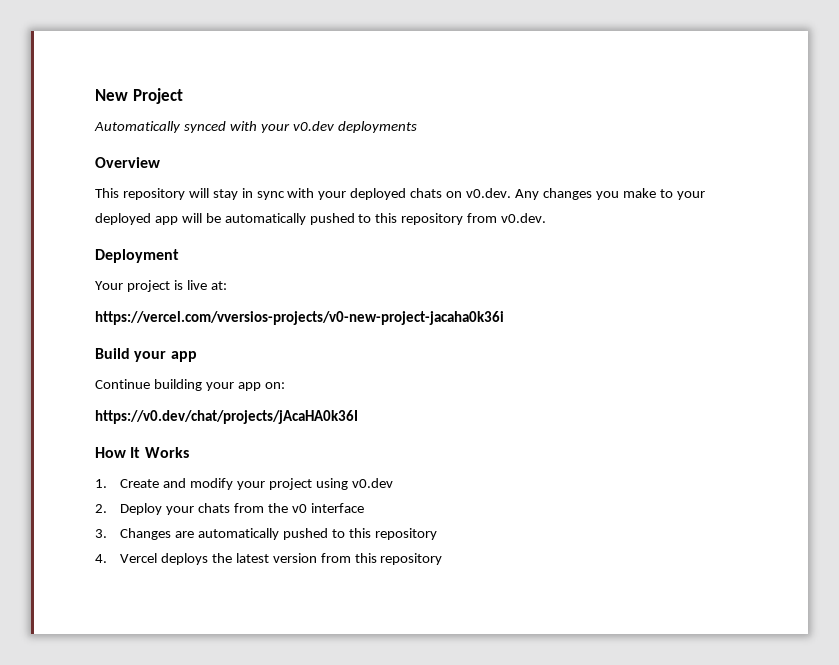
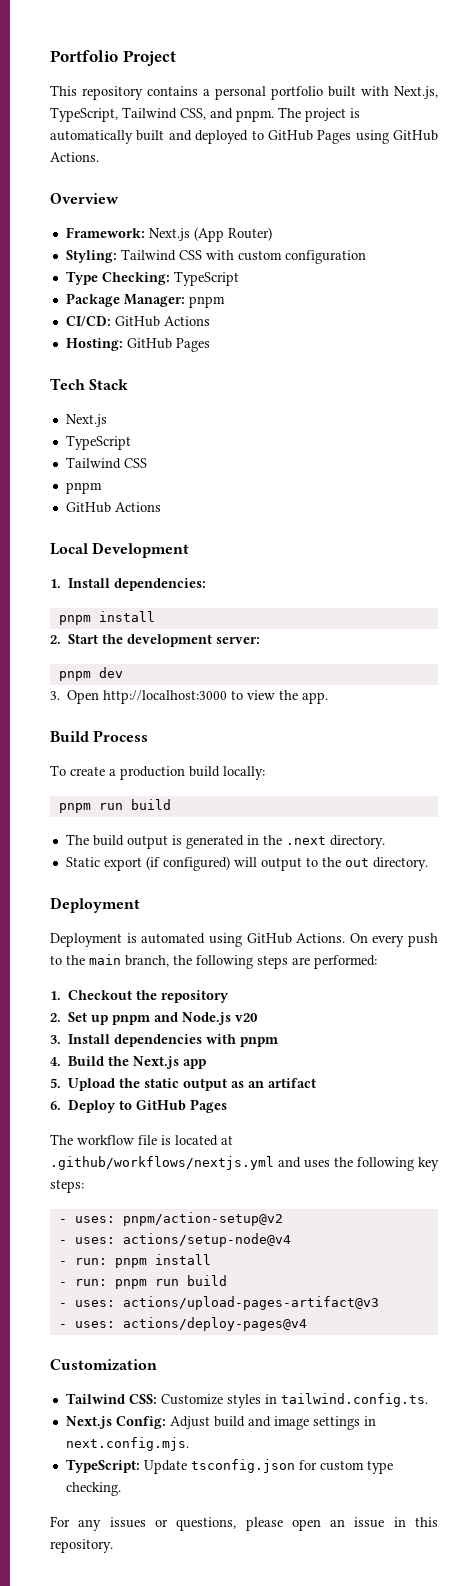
- New Project
+ Portfolio Project
- Automatically synced with your v0.dev deployments
+ This repository contains a personal portfolio built with Next.js, TypeScript, Tailwind CSS, and pnpm. The project is automatically built and deployed to GitHub Pages using GitHub Actions.
  Overview
- This repository will stay in sync with your deployed chats on v0.dev. Any changes you make to your deployed app will be automatically pushed to this repository from v0.dev.
+ Framework: Next.js (App Router)
+ Styling: Tailwind CSS with custom configuration
+ Type Checking: TypeScript
+ Package Manager: pnpm
+ CI/CD: GitHub Actions
+ Hosting: GitHub Pages
+ Tech Stack
+ Next.js
+ TypeScript
+ Tailwind CSS
+ pnpm
+ GitHub Actions
+ Local Development
+ 1. Install dependencies:
+ pnpm install
+ 2. Start the development server:
+ pnpm dev
+ 3. Open http://localhost:3000 to view the app.
+ Build Process
+ To create a production build locally:
+ pnpm run build
+ The build output is generated in the .next directory.
+ Static export (if configured) will output to the out directory.
  Deployment
- Your project is live at:
- https://vercel.com/vversios-projects/v0-new-project-jacaha0k36i
- Build your app
- Continue building your app on:
- https://v0.dev/chat/projects/jAcaHA0k36I
- How It Works
- 1. Create and modify your project using v0.dev
- 2. Deploy your chats from the v0 interface
- 3. Changes are automatically pushed to this repository
- 4. Vercel deploys the latest version from this repository
+ Deployment is automated using GitHub Actions. On every push to the main branch, the following steps are performed:
+ 1. Checkout the repository
+ 2. Set up pnpm and Node.js v20
+ 3. Install dependencies with pnpm
+ 4. Build the Next.js app
+ 5. Upload the static output as an artifact
+ 6. Deploy to GitHub Pages
+ The workflow file is located at .github/workflows/nextjs.yml and uses the following key steps:
+ - uses: pnpm/action-setup@v2
+ - uses: actions/setup-node@v4
+ - run: pnpm install
+ - run: pnpm run build
+ - uses: actions/upload-pages-artifact@v3
+ - uses: actions/deploy-pages@v4
+ Customization
+ Tailwind CSS: Customize styles in tailwind.config.ts.
+ Next.js Config: Adjust build and image settings in next.config.mjs.
+ TypeScript: Update tsconfig.json for custom type checking.
+ For any issues or questions, please open an issue in this repository.

